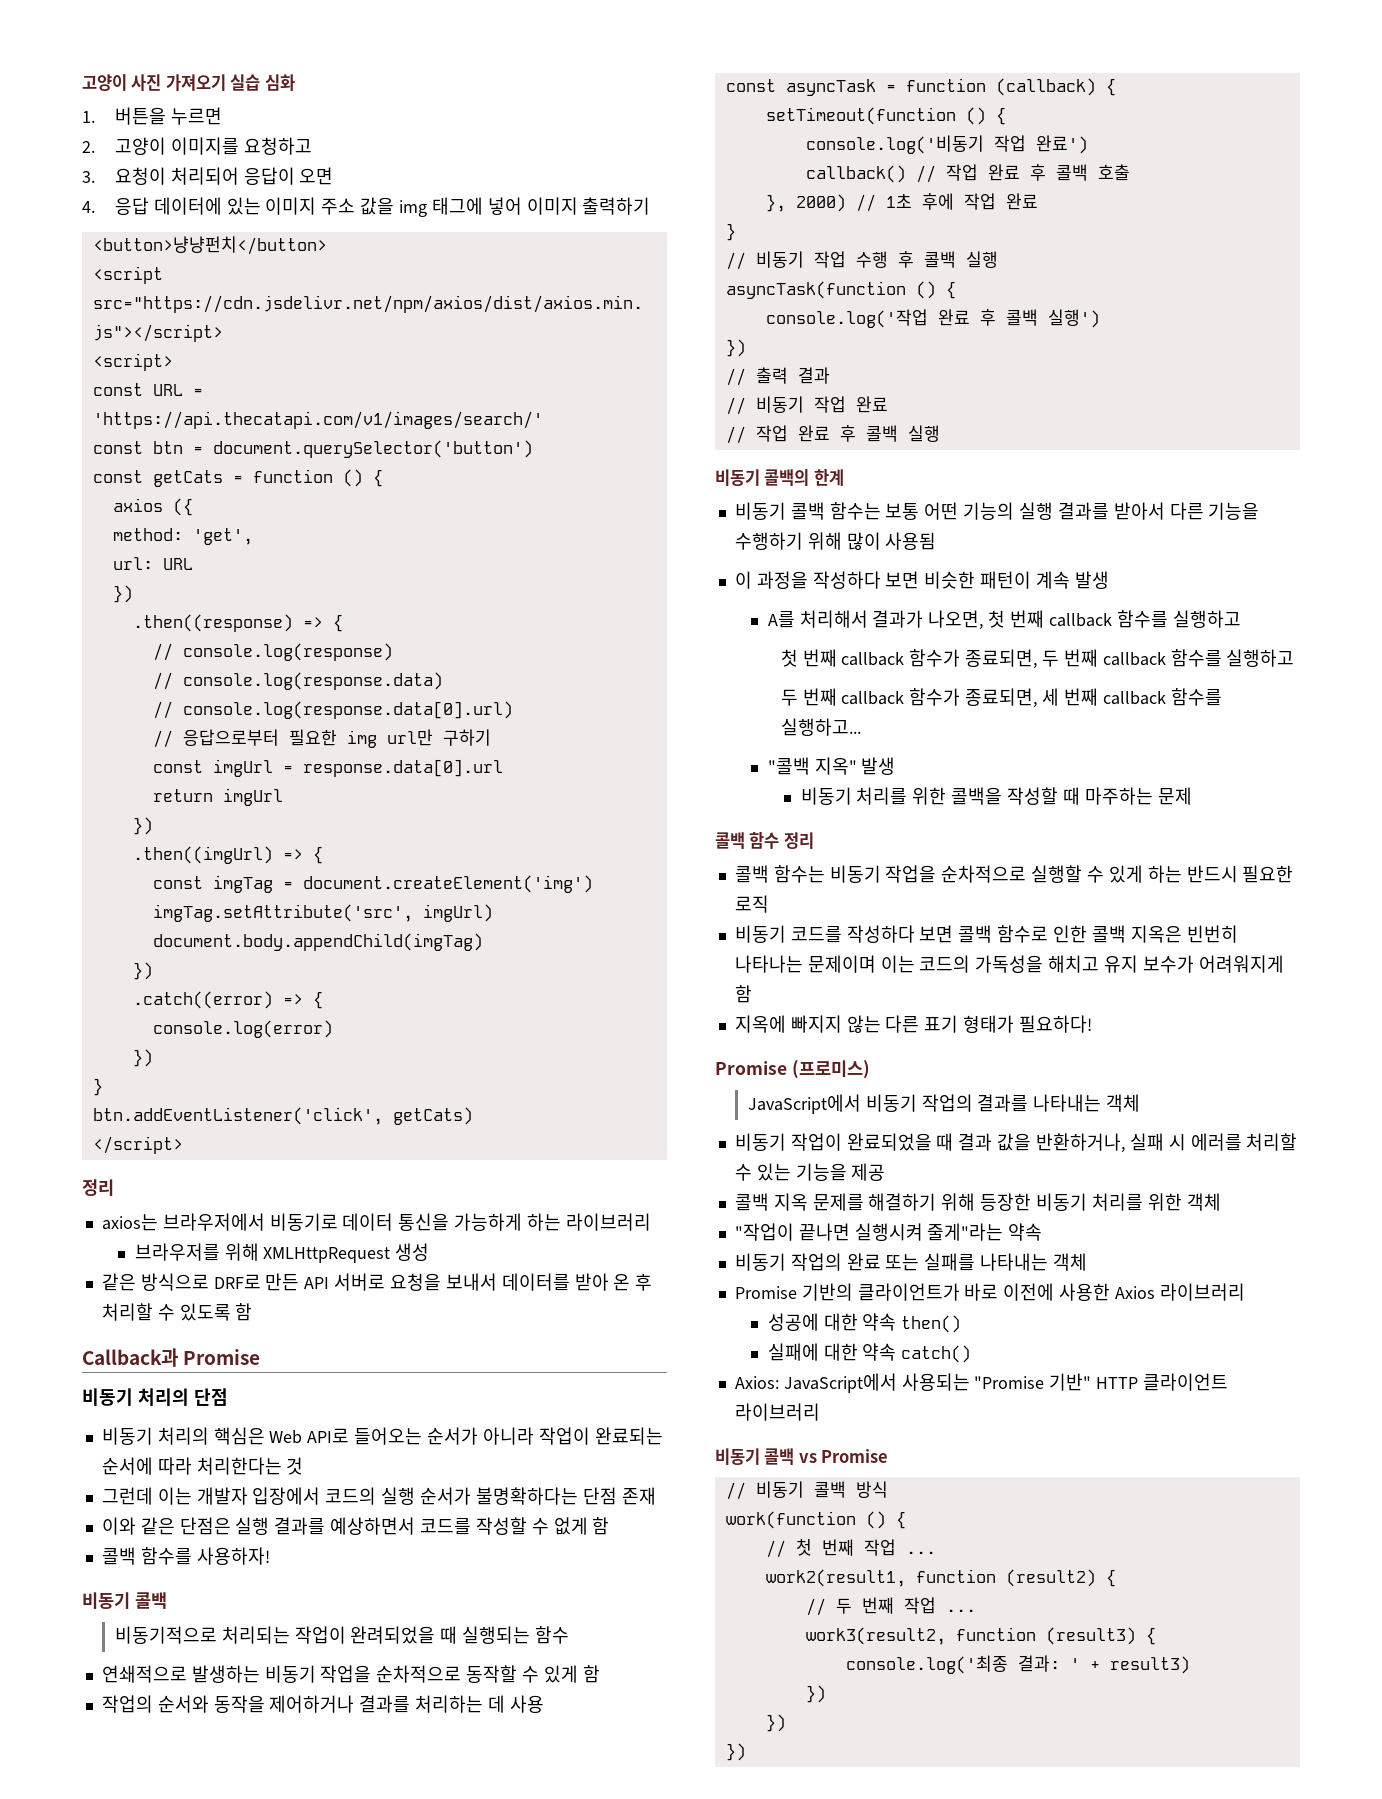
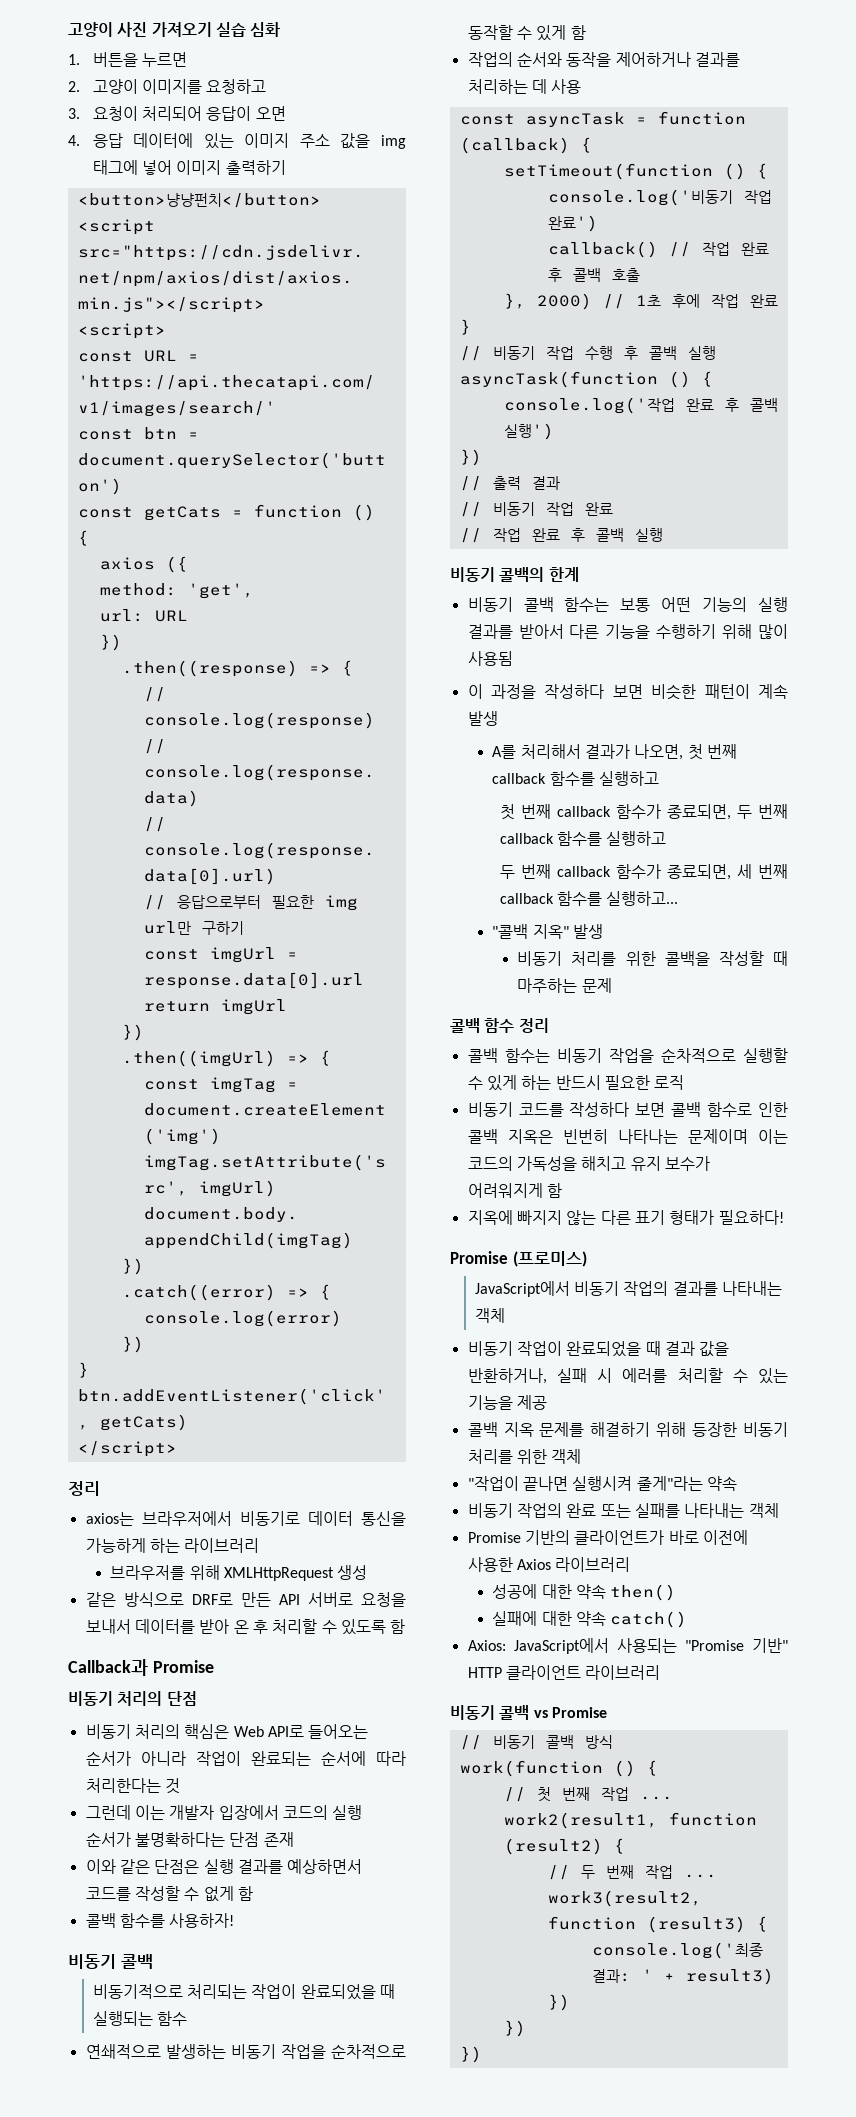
- 비동기적으로 처리되는 작업이 완려되었을 때 실행되는 함수
+ 비동기적으로 처리되는 작업이 완료되었을 때 실행되는 함수

